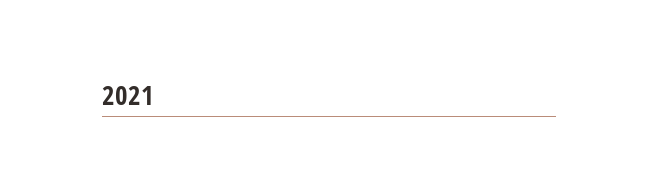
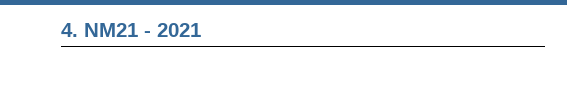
- 2021
+ 4. NM21 - 2021

